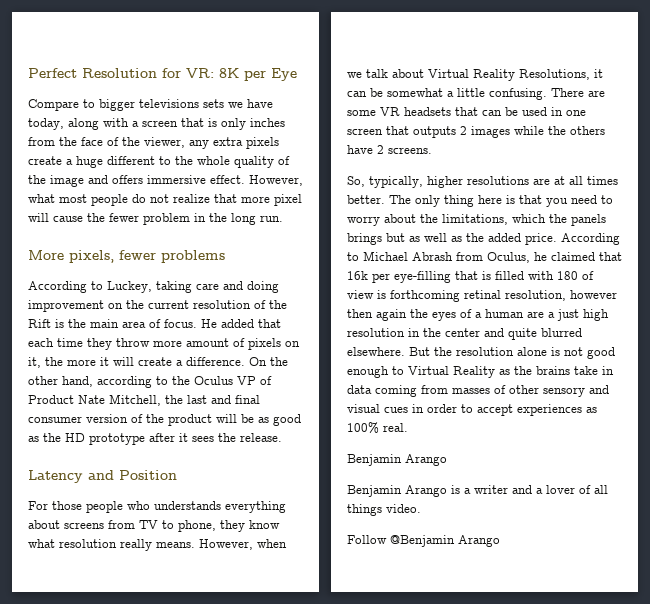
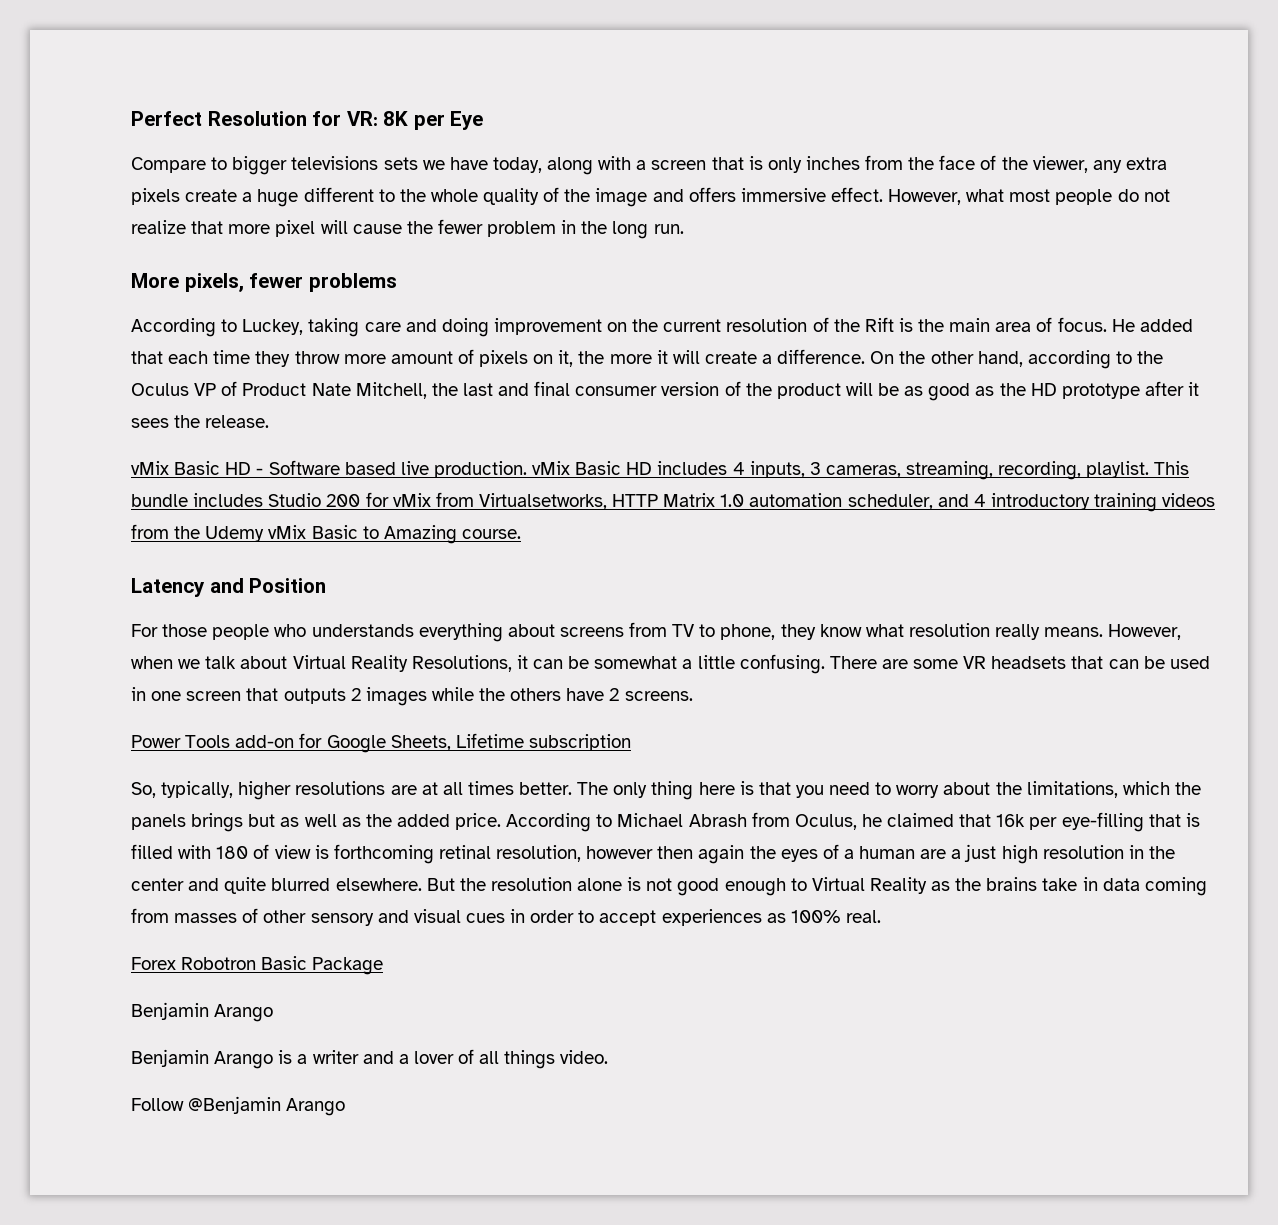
+ vMix Basic HD - Software based live production. vMix Basic HD includes 4 inputs, 3 cameras, streaming, recording, playlist. This bundle includes Studio 200 for vMix from Virtualsetworks, HTTP Matrix 1.0 automation scheduler, and 4 introductory training videos from the Udemy vMix Basic to Amazing course.
+ Power Tools add-on for Google Sheets, Lifetime subscription
+ Forex Robotron Basic Package

